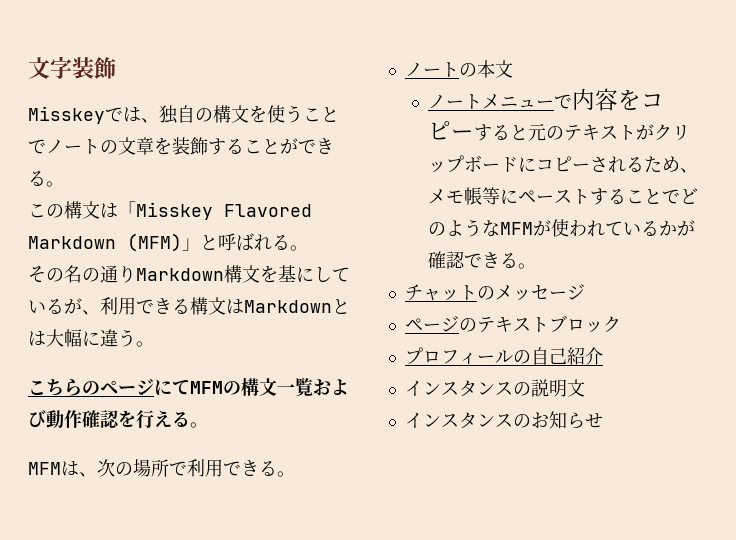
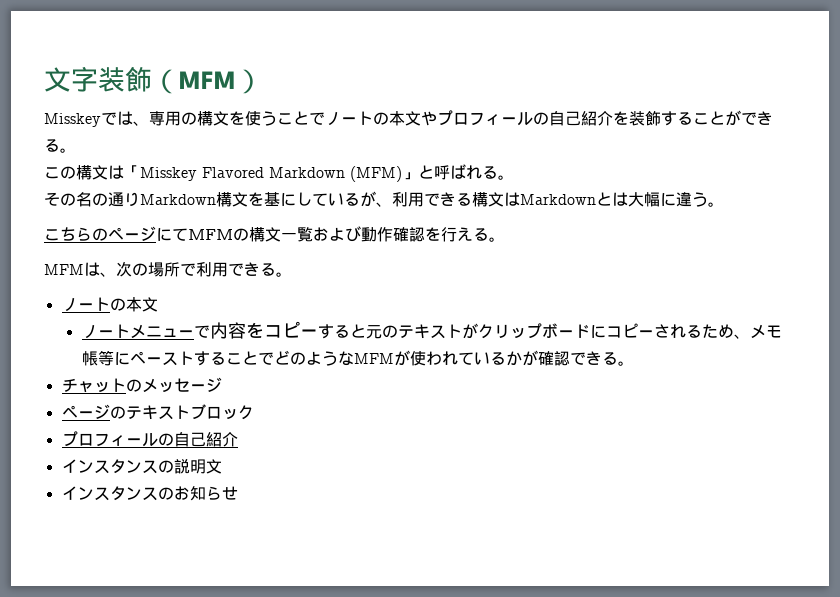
- 文字装飾
+ 文字装飾（MFM）
- Misskeyでは、独自の構文を使うことでノートの文章を装飾することができる。
+ Misskeyでは、専用の構文を使うことでノートの本文やプロフィールの自己紹介を装飾することができる。

